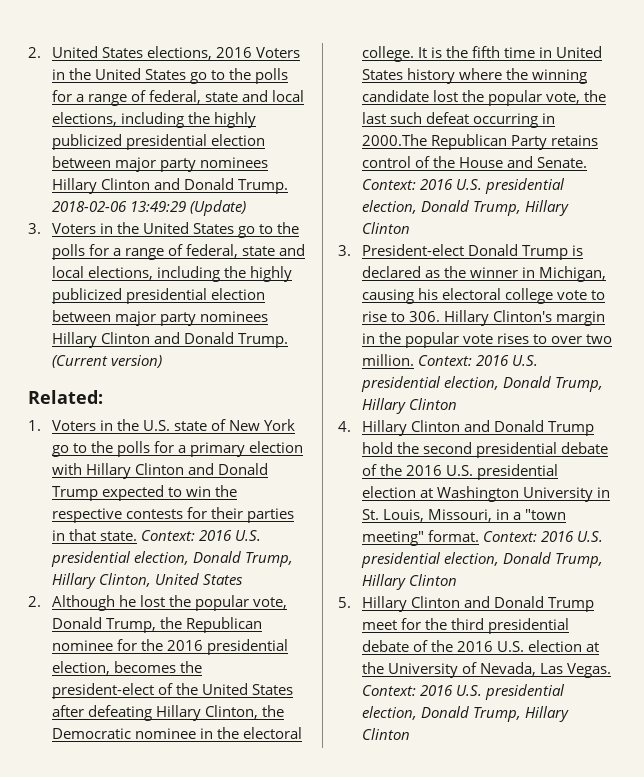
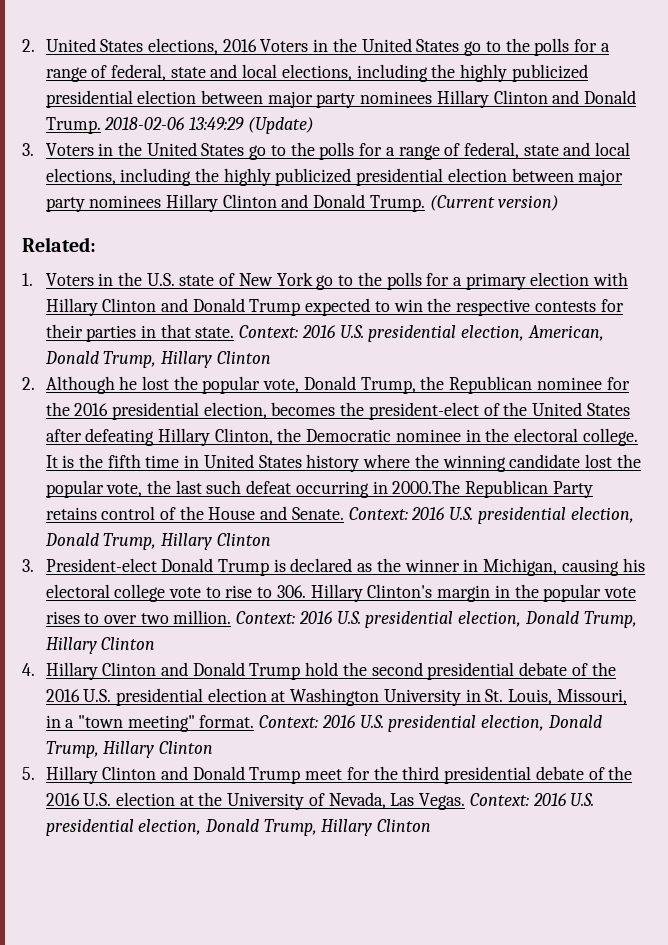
- Context: 2016 U.S. presidential election, Donald Trump, Hillary Clinton, United States
+ Context: 2016 U.S. presidential election, American, Donald Trump, Hillary Clinton

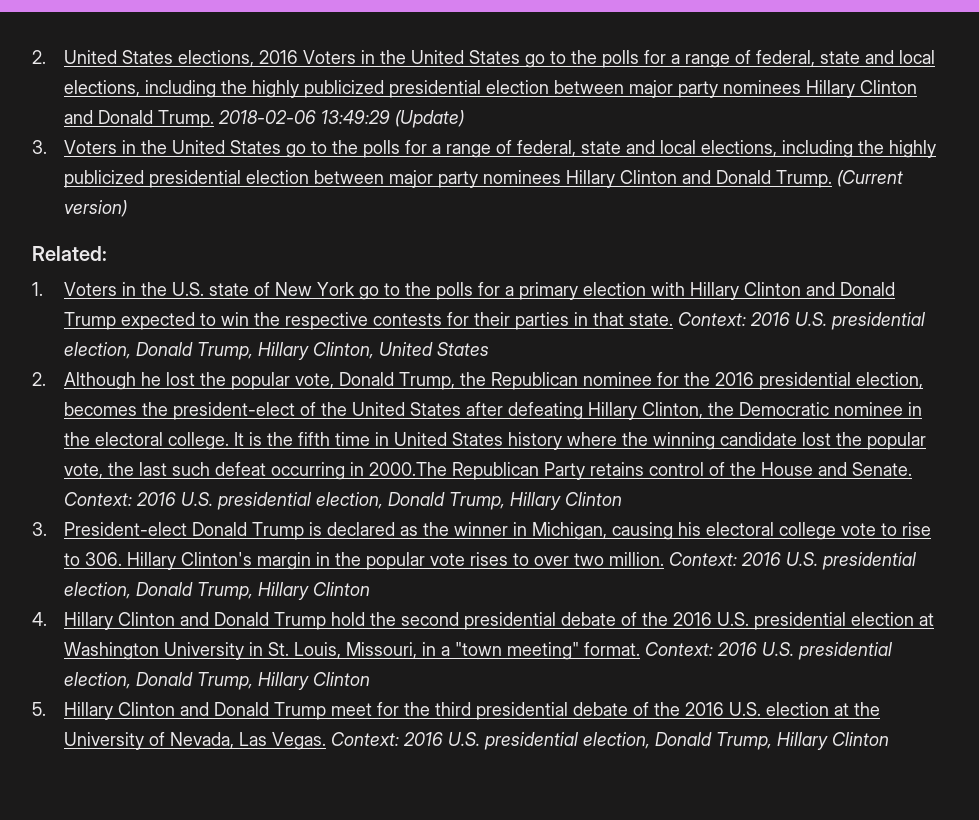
- Context: 2016 U.S. presidential election, American, Donald Trump, Hillary Clinton
+ Context: 2016 U.S. presidential election, Donald Trump, Hillary Clinton, United States

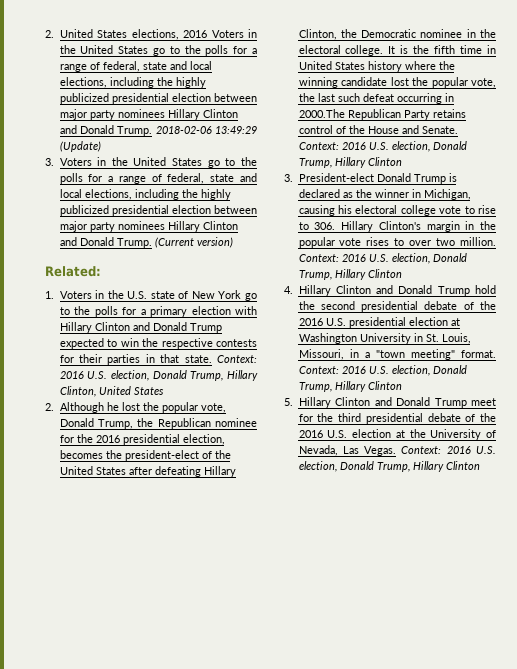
- Context: 2016 U.S. presidential election, Donald Trump, Hillary Clinton, United States
+ Context: 2016 U.S. election, Donald Trump, Hillary Clinton, United States
- It is the fifth time in United States history where the winning candidate lost the popular vote, the last such defeat occurring in 2000.The Republican Party retains control of the House and Senate. Context: 2016 U.S. presidential election, Donald Trump, Hillary Clinton
+ It is the fifth time in United States history where the winning candidate lost the popular vote, the last such defeat occurring in 2000.The Republican Party retains control of the House and Senate. Context: 2016 U.S. election, Donald Trump, Hillary Clinton
- 3. President-elect Donald Trump is declared as the winner in Michigan, causing his electoral college vote to rise to 306. Hillary Clinton's margin in the popular vote rises to over two million. Context: 2016 U.S. presidential election, Donald Trump, Hillary Clinton
+ 3. President-elect Donald Trump is declared as the winner in Michigan, causing his electoral college vote to rise to 306. Hillary Clinton's margin in the popular vote rises to over two million. Context: 2016 U.S. election, Donald Trump, Hillary Clinton
- 4. Hillary Clinton and Donald Trump hold the second presidential debate of the 2016 U.S. presidential election at Washington University in St. Louis, Missouri, in a "town meeting" format. Context: 2016 U.S. presidential election, Donald Trump, Hillary Clinton
+ 4. Hillary Clinton and Donald Trump hold the second presidential debate of the 2016 U.S. presidential election at Washington University in St. Louis, Missouri, in a "town meeting" format. Context: 2016 U.S. election, Donald Trump, Hillary Clinton
- 5. Hillary Clinton and Donald Trump meet for the third presidential debate of the 2016 U.S. election at the University of Nevada, Las Vegas. Context: 2016 U.S. presidential election, Donald Trump, Hillary Clinton
+ 5. Hillary Clinton and Donald Trump meet for the third presidential debate of the 2016 U.S. election at the University of Nevada, Las Vegas. Context: 2016 U.S. election, Donald Trump, Hillary Clinton

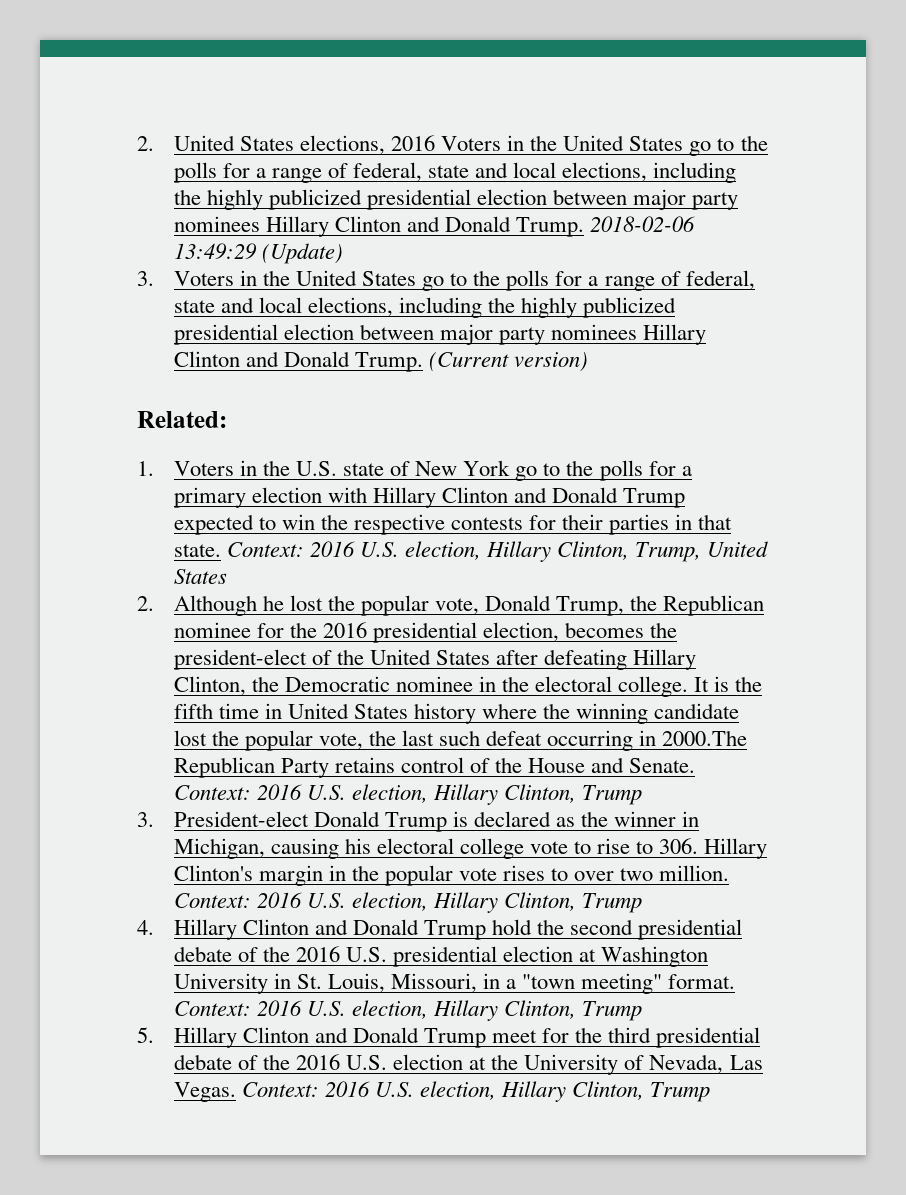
- Context: 2016 U.S. election, Donald Trump, Hillary Clinton, United States
+ Context: 2016 U.S. election, Hillary Clinton, Trump, United States
- It is the fifth time in United States history where the winning candidate lost the popular vote, the last such defeat occurring in 2000.The Republican Party retains control of the House and Senate. Context: 2016 U.S. election, Donald Trump, Hillary Clinton
+ It is the fifth time in United States history where the winning candidate lost the popular vote, the last such defeat occurring in 2000.The Republican Party retains control of the House and Senate. Context: 2016 U.S. election, Hillary Clinton, Trump
- 3. President-elect Donald Trump is declared as the winner in Michigan, causing his electoral college vote to rise to 306. Hillary Clinton's margin in the popular vote rises to over two million. Context: 2016 U.S. election, Donald Trump, Hillary Clinton
+ 3. President-elect Donald Trump is declared as the winner in Michigan, causing his electoral college vote to rise to 306. Hillary Clinton's margin in the popular vote rises to over two million. Context: 2016 U.S. election, Hillary Clinton, Trump
- 4. Hillary Clinton and Donald Trump hold the second presidential debate of the 2016 U.S. presidential election at Washington University in St. Louis, Missouri, in a "town meeting" format. Context: 2016 U.S. election, Donald Trump, Hillary Clinton
+ 4. Hillary Clinton and Donald Trump hold the second presidential debate of the 2016 U.S. presidential election at Washington University in St. Louis, Missouri, in a "town meeting" format. Context: 2016 U.S. election, Hillary Clinton, Trump
- 5. Hillary Clinton and Donald Trump meet for the third presidential debate of the 2016 U.S. election at the University of Nevada, Las Vegas. Context: 2016 U.S. election, Donald Trump, Hillary Clinton
+ 5. Hillary Clinton and Donald Trump meet for the third presidential debate of the 2016 U.S. election at the University of Nevada, Las Vegas. Context: 2016 U.S. election, Hillary Clinton, Trump

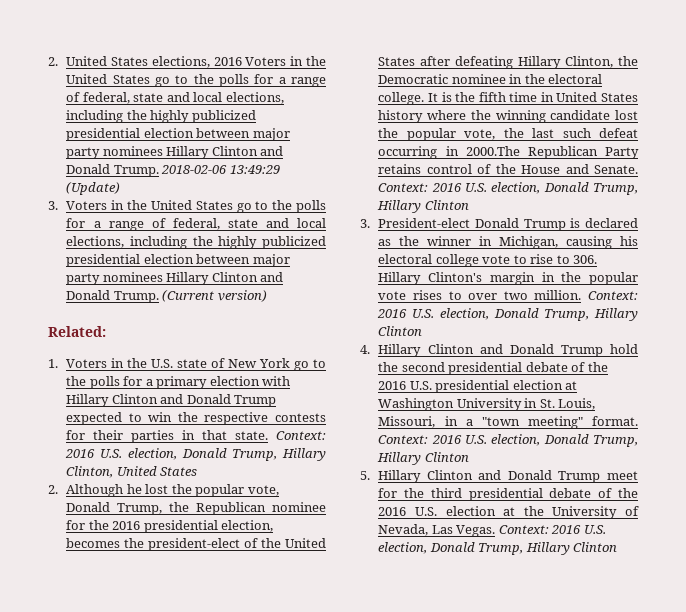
- Context: 2016 U.S. election, Hillary Clinton, Trump, United States
+ Context: 2016 U.S. election, Donald Trump, Hillary Clinton, United States
- It is the fifth time in United States history where the winning candidate lost the popular vote, the last such defeat occurring in 2000.The Republican Party retains control of the House and Senate. Context: 2016 U.S. election, Hillary Clinton, Trump
+ It is the fifth time in United States history where the winning candidate lost the popular vote, the last such defeat occurring in 2000.The Republican Party retains control of the House and Senate. Context: 2016 U.S. election, Donald Trump, Hillary Clinton
- 3. President-elect Donald Trump is declared as the winner in Michigan, causing his electoral college vote to rise to 306. Hillary Clinton's margin in the popular vote rises to over two million. Context: 2016 U.S. election, Hillary Clinton, Trump
+ 3. President-elect Donald Trump is declared as the winner in Michigan, causing his electoral college vote to rise to 306. Hillary Clinton's margin in the popular vote rises to over two million. Context: 2016 U.S. election, Donald Trump, Hillary Clinton
- 4. Hillary Clinton and Donald Trump hold the second presidential debate of the 2016 U.S. presidential election at Washington University in St. Louis, Missouri, in a "town meeting" format. Context: 2016 U.S. election, Hillary Clinton, Trump
+ 4. Hillary Clinton and Donald Trump hold the second presidential debate of the 2016 U.S. presidential election at Washington University in St. Louis, Missouri, in a "town meeting" format. Context: 2016 U.S. election, Donald Trump, Hillary Clinton
- 5. Hillary Clinton and Donald Trump meet for the third presidential debate of the 2016 U.S. election at the University of Nevada, Las Vegas. Context: 2016 U.S. election, Hillary Clinton, Trump
+ 5. Hillary Clinton and Donald Trump meet for the third presidential debate of the 2016 U.S. election at the University of Nevada, Las Vegas. Context: 2016 U.S. election, Donald Trump, Hillary Clinton

